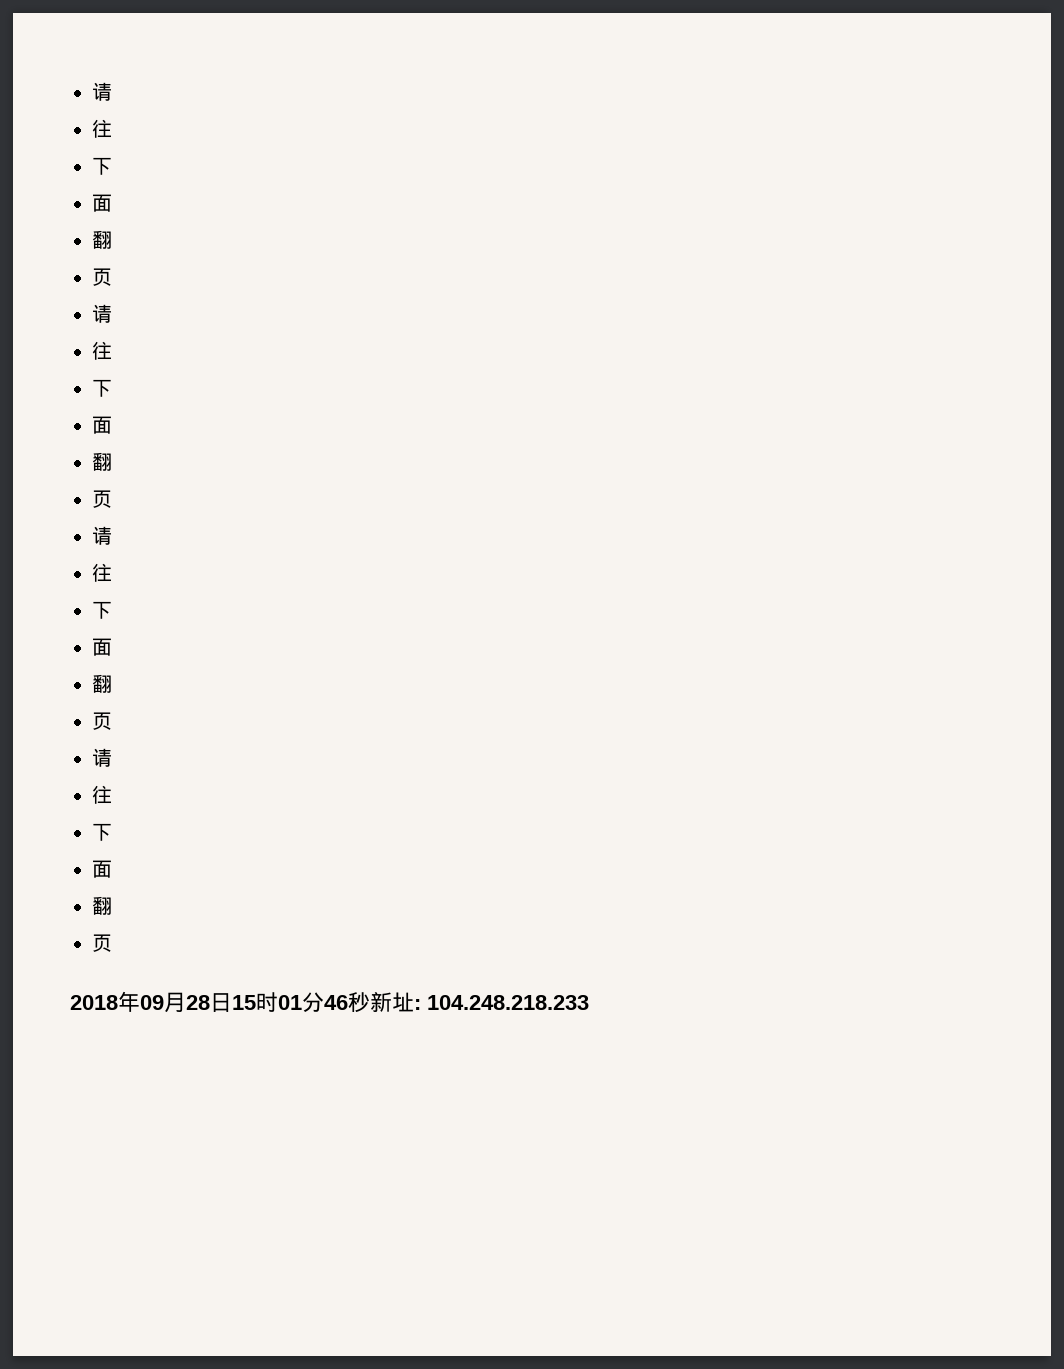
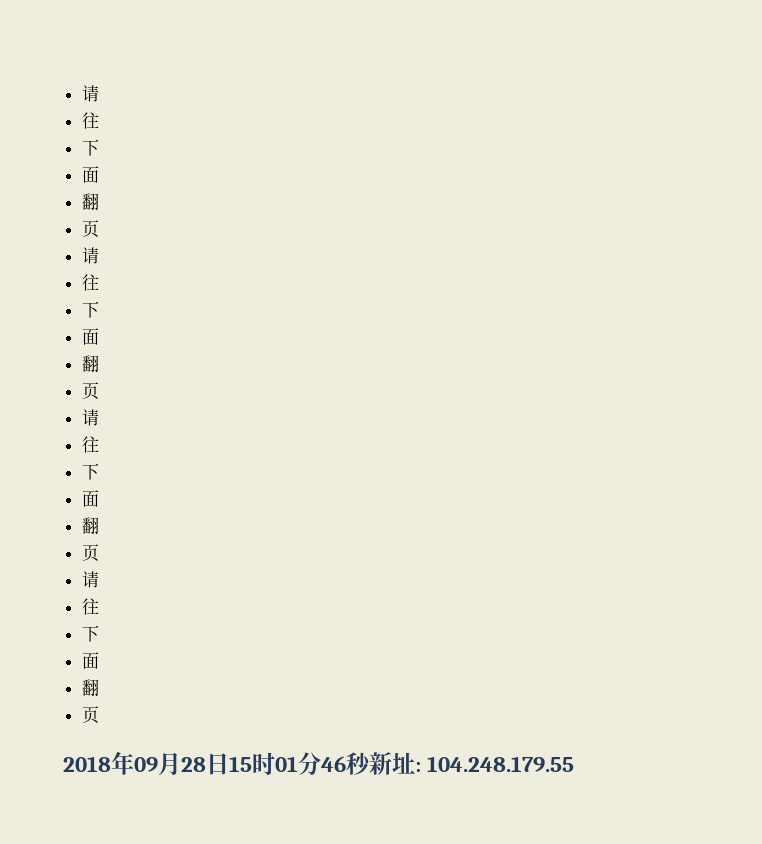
- 2018年09月28日15时01分46秒新址: 104.248.218.233
+ 2018年09月28日15时01分46秒新址: 104.248.179.55

